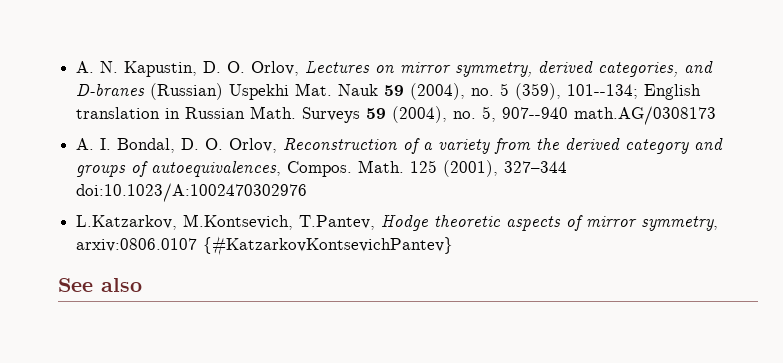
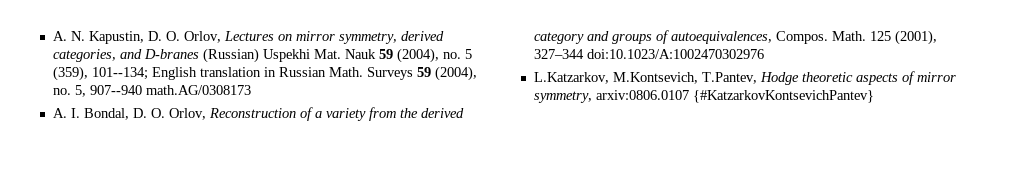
- See also

